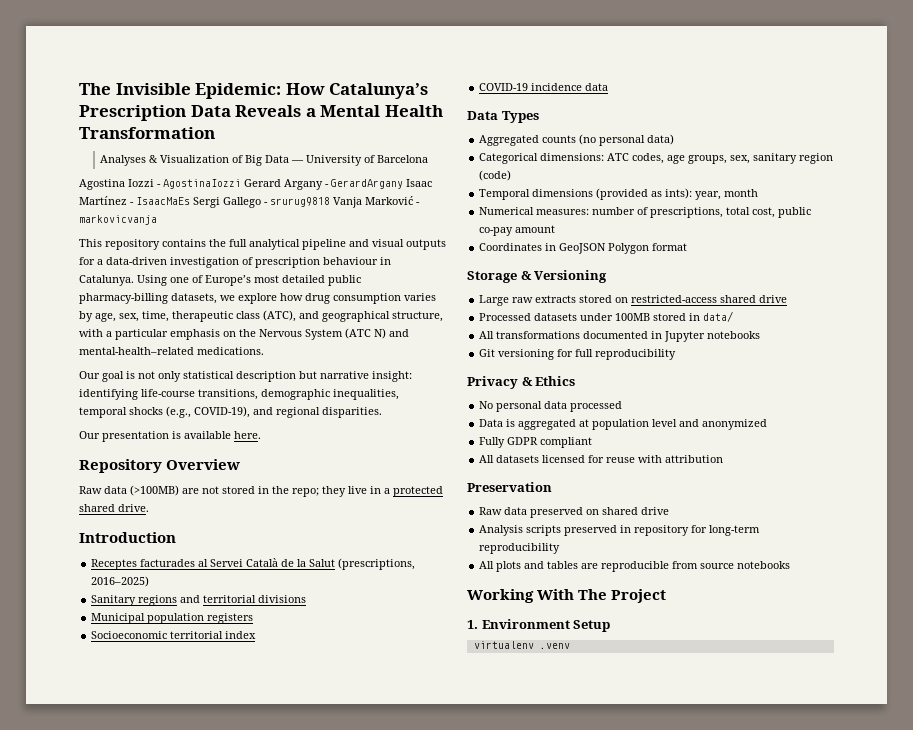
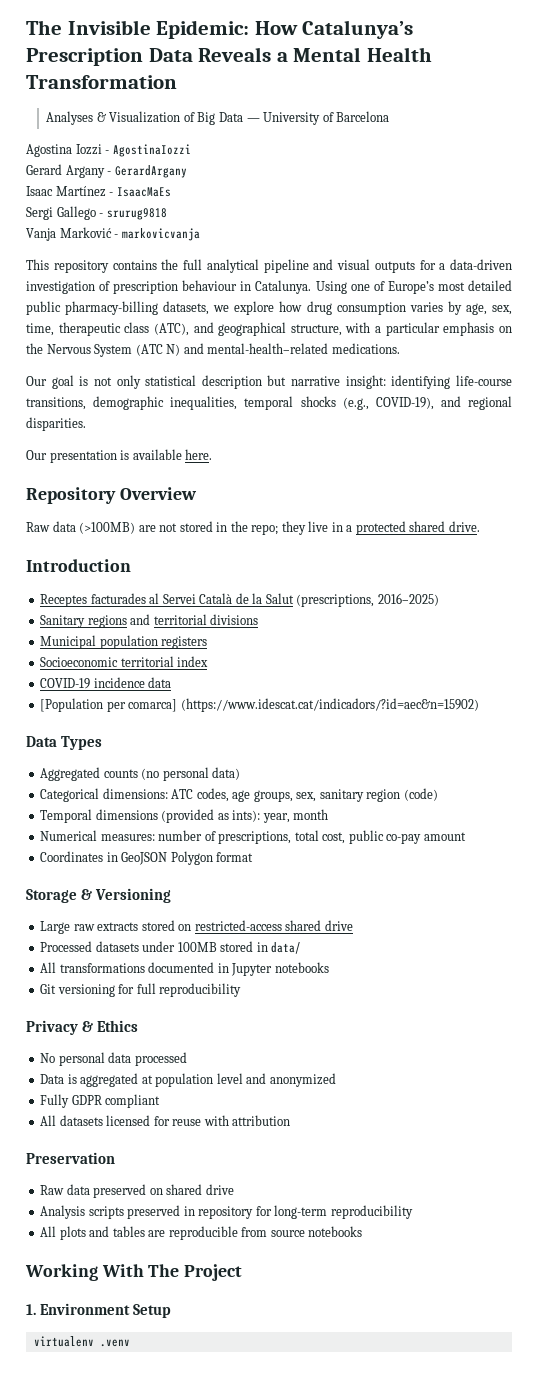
- Agostina Iozzi - AgostinaIozzi Gerard Argany - GerardArgany Isaac Martínez - IsaacMaEs Sergi Gallego - srurug9818 Vanja Marković - markovicvanja
+ Agostina Iozzi - AgostinaIozzi
+ Gerard Argany - GerardArgany
+ Isaac Martínez - IsaacMaEs
+ Sergi Gallego - srurug9818
+ Vanja Marković - markovicvanja
+ [Population per comarca] (https://www.idescat.cat/indicadors/?id=aec&n=15902)

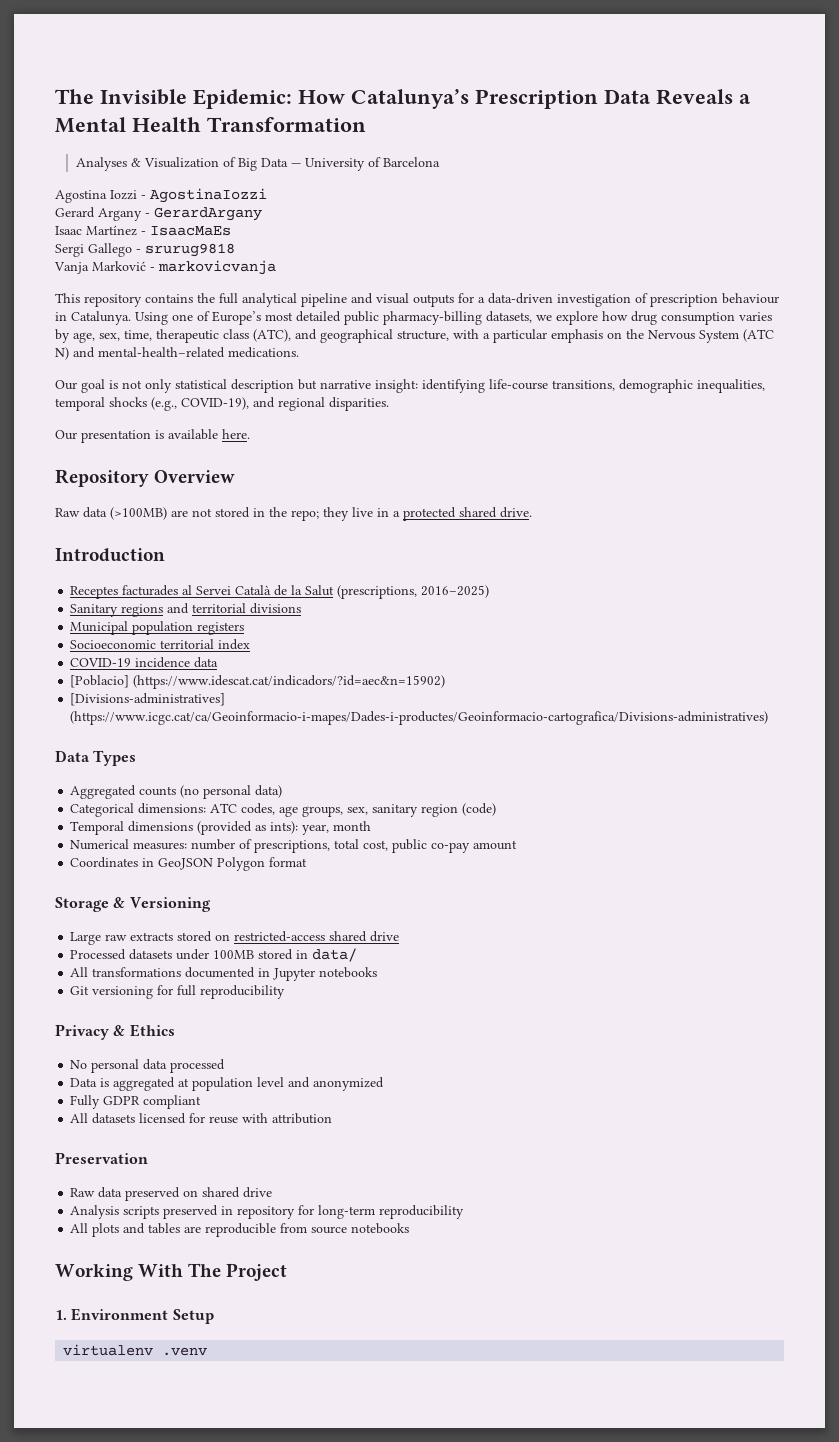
- [Population per comarca] (https://www.idescat.cat/indicadors/?id=aec&n=15902)
+ [Poblacio] (https://www.idescat.cat/indicadors/?id=aec&n=15902)
+ [Divisions-administratives] (https://www.icgc.cat/ca/Geoinformacio-i-mapes/Dades-i-productes/Geoinformacio-cartografica/Divisions-administratives)

